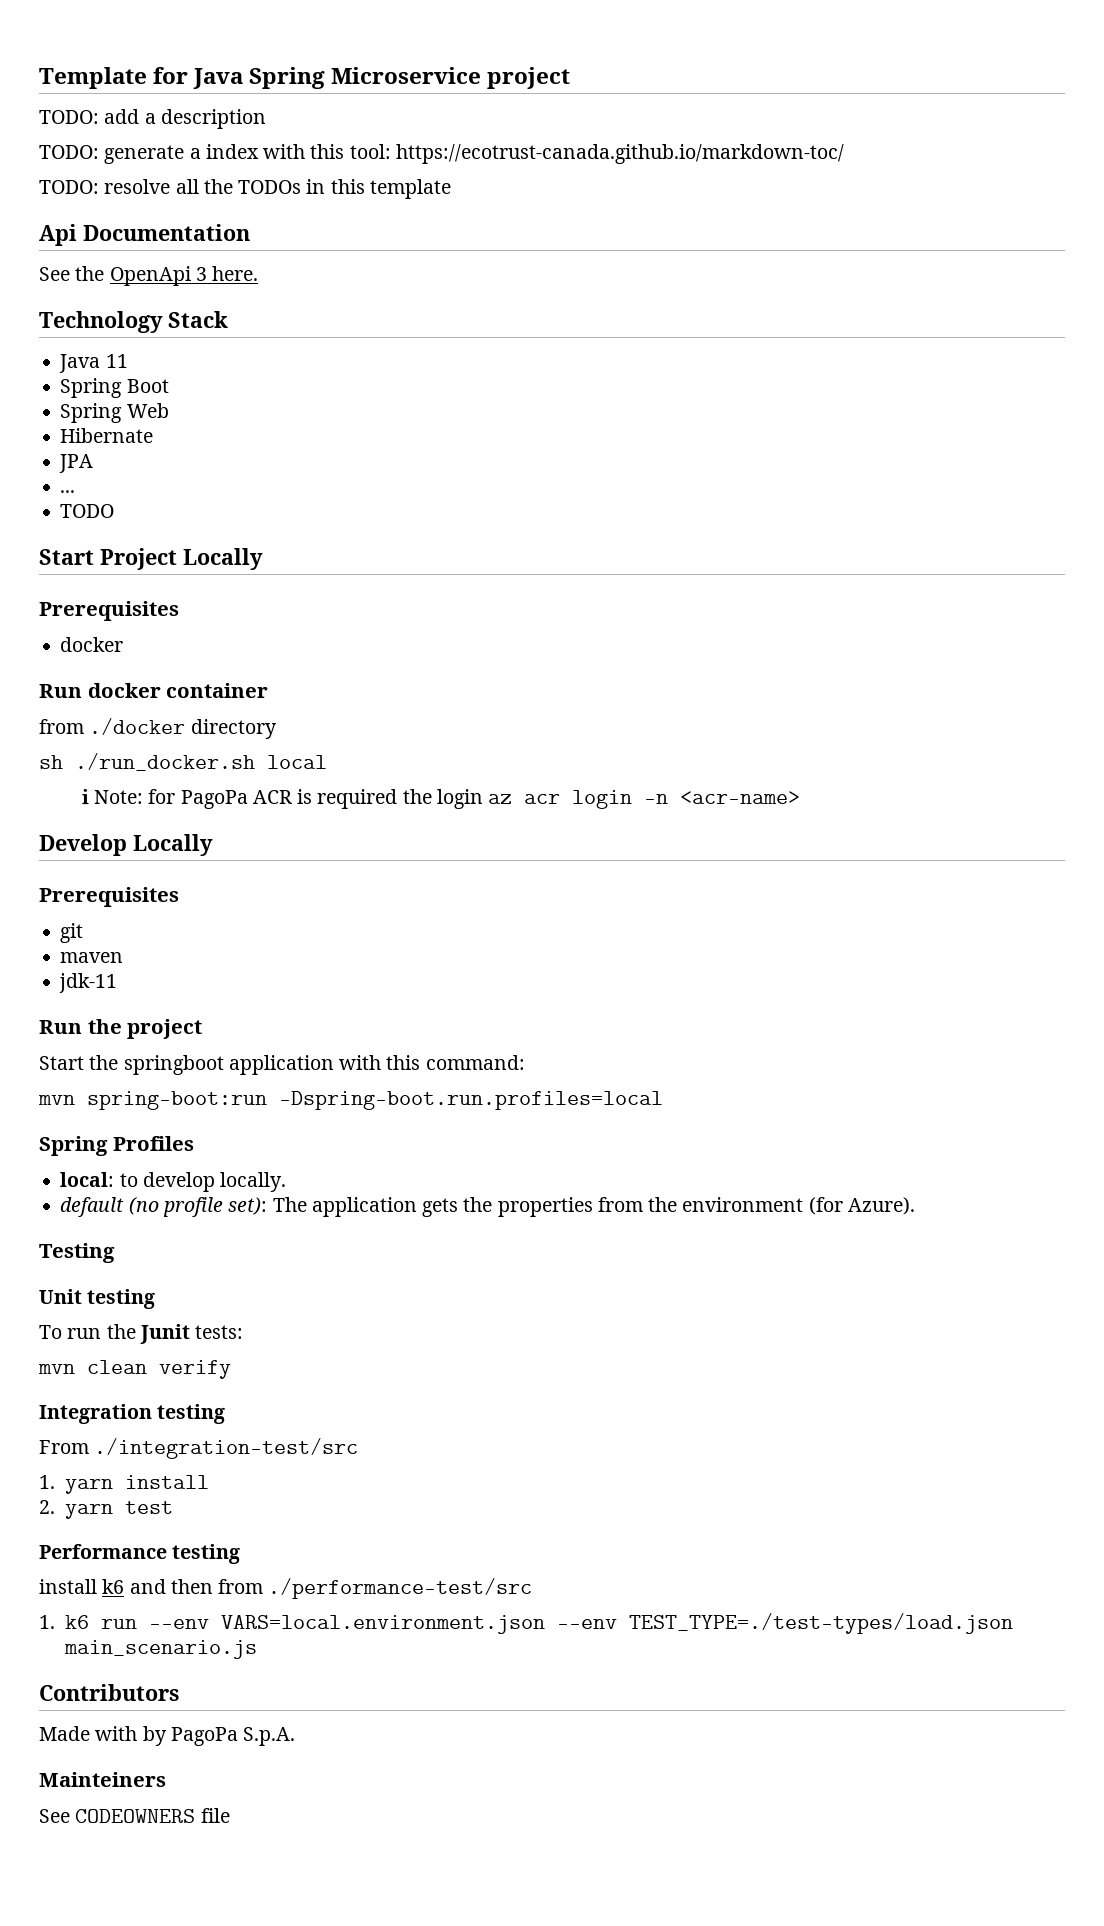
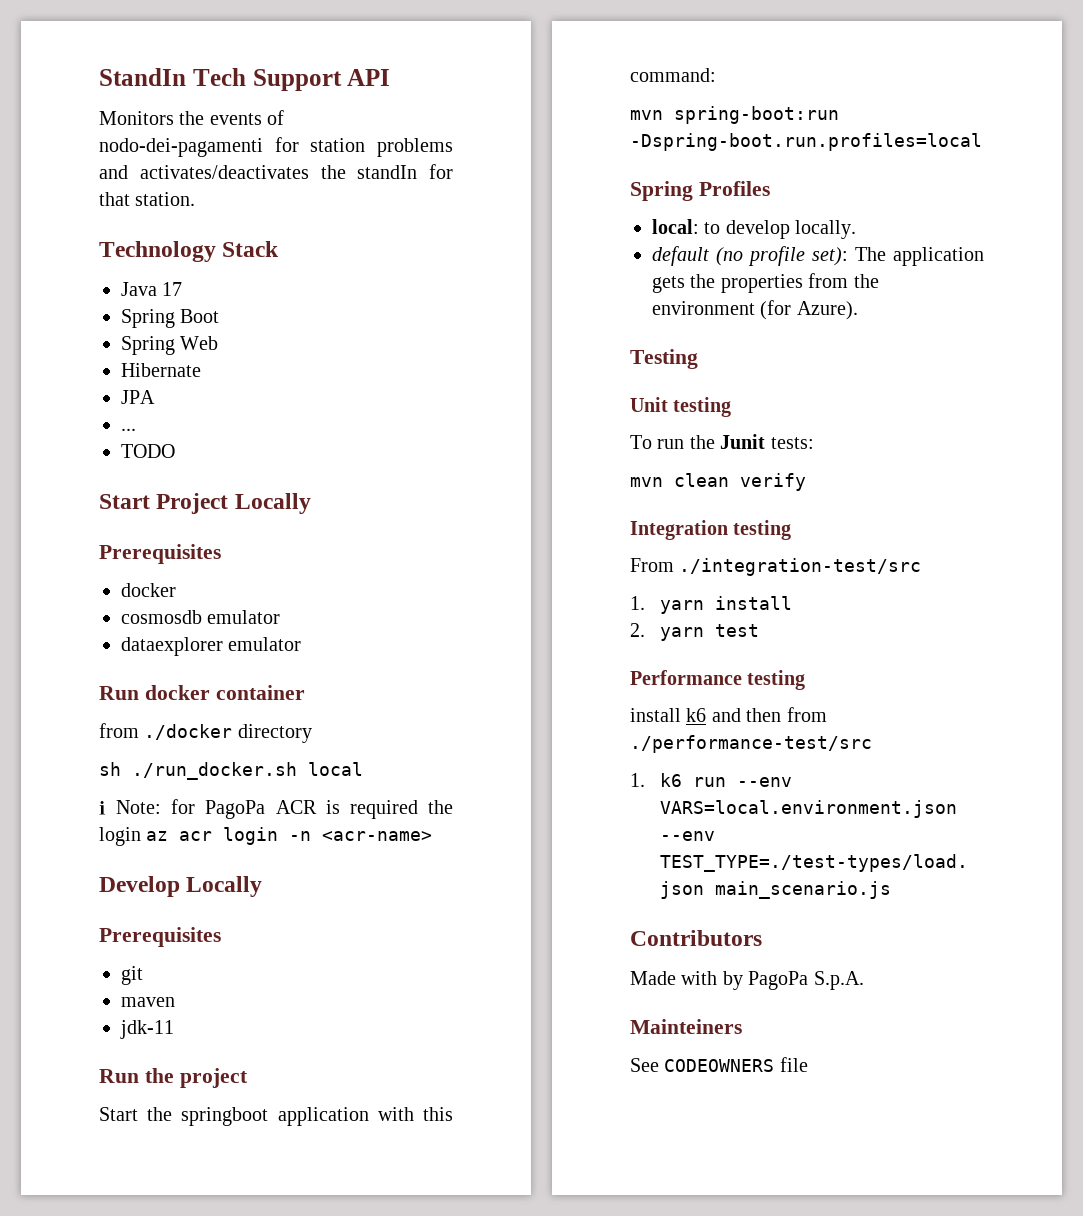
- Template for Java Spring Microservice project
- TODO: add a description
- TODO: generate a index with this tool: https://ecotrust-canada.github.io/markdown-toc/
- TODO: resolve all the TODOs in this template
- Api Documentation
- See the OpenApi 3 here.
+ StandIn Tech Support API
+ Monitors the events of nodo-dei-pagamenti for station problems and activates/deactivates the standIn for that station.
- Java 11
+ Java 17
+ cosmosdb emulator
+ dataexplorer emulator

